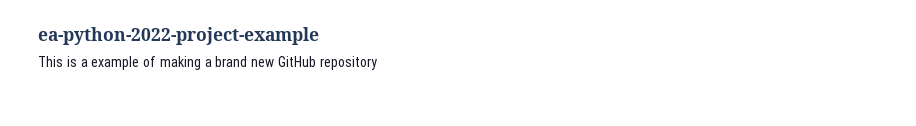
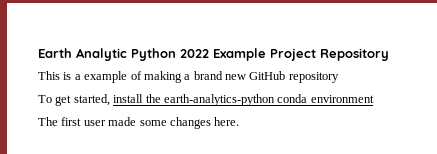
- ea-python-2022-project-example
+ Earth Analytic Python 2022 Example Project Repository
+ To get started, install the earth-analytics-python conda environment
+ The first user made some changes here.

